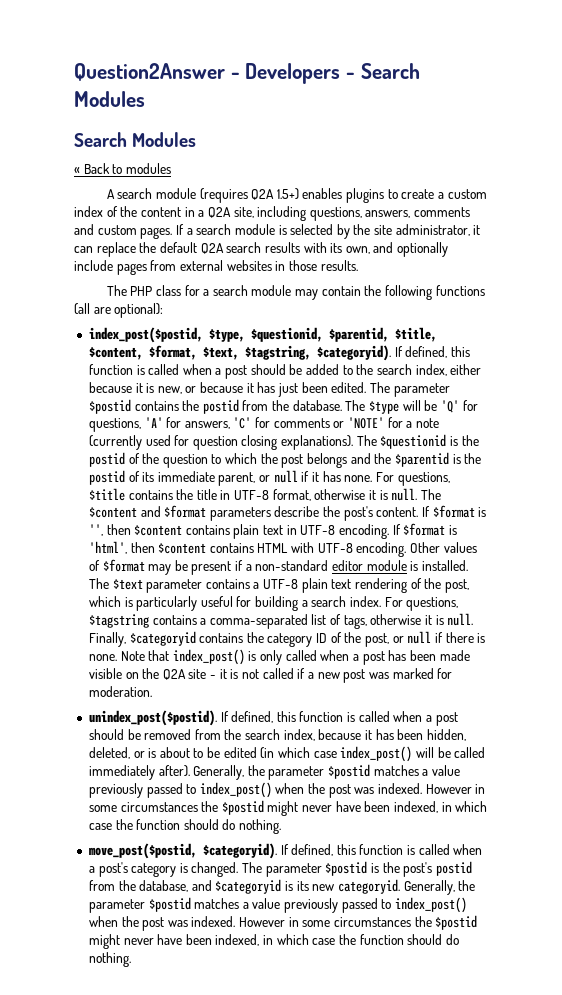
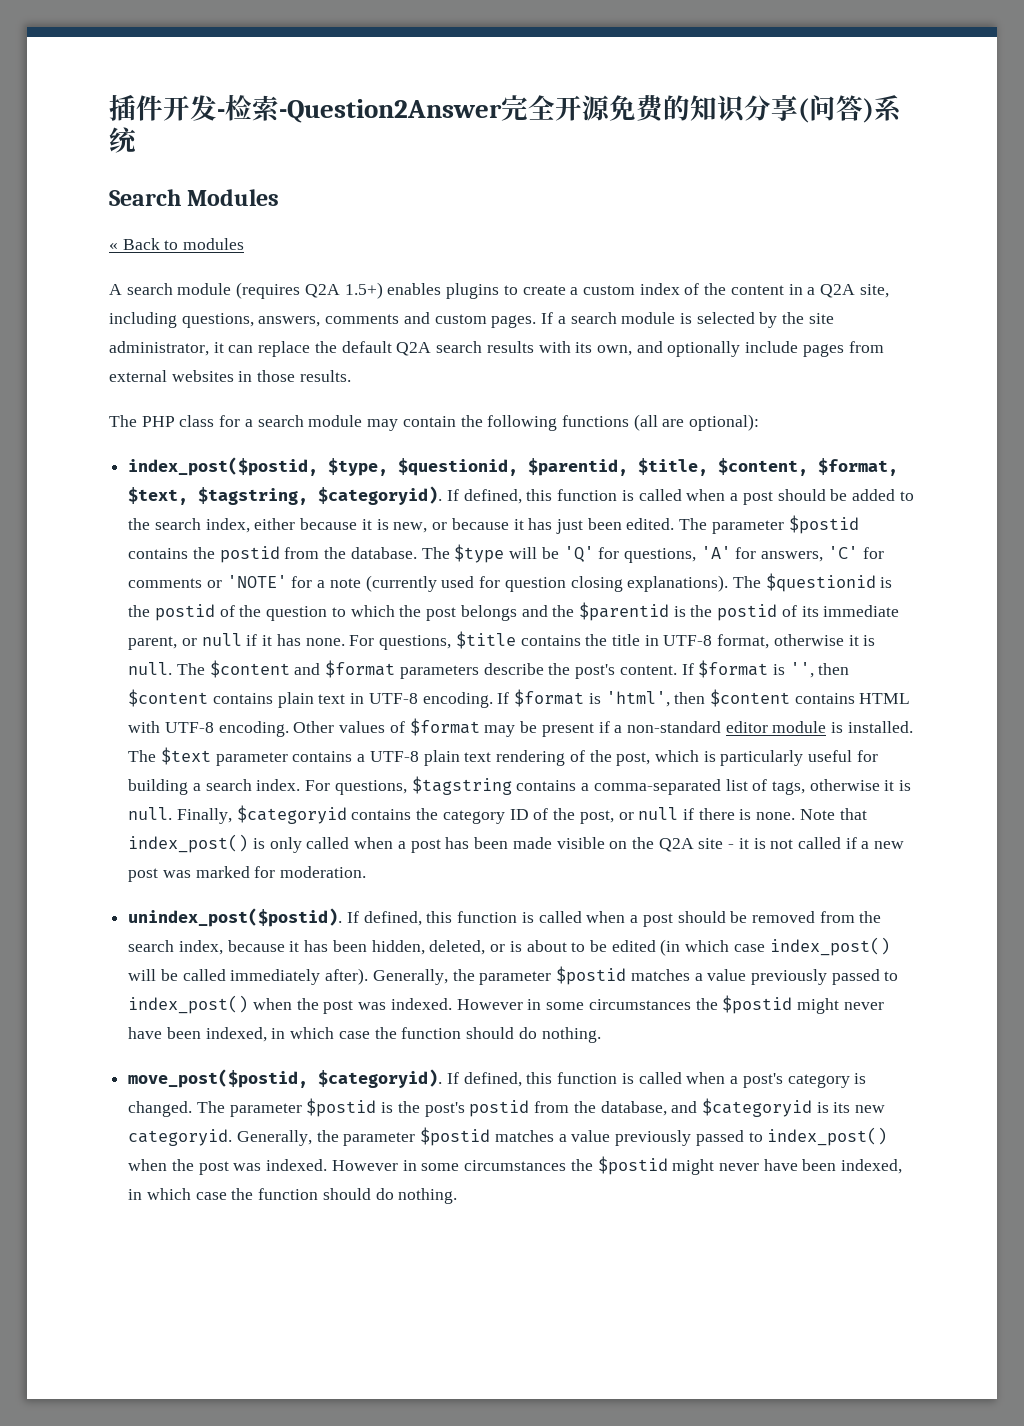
- Question2Answer - Developers - Search Modules
+ 插件开发-检索-Question2Answer完全开源免费的知识分享(问答)系统

